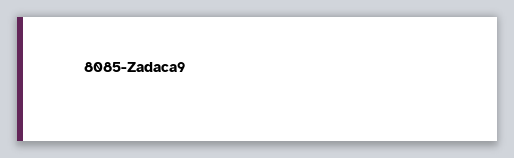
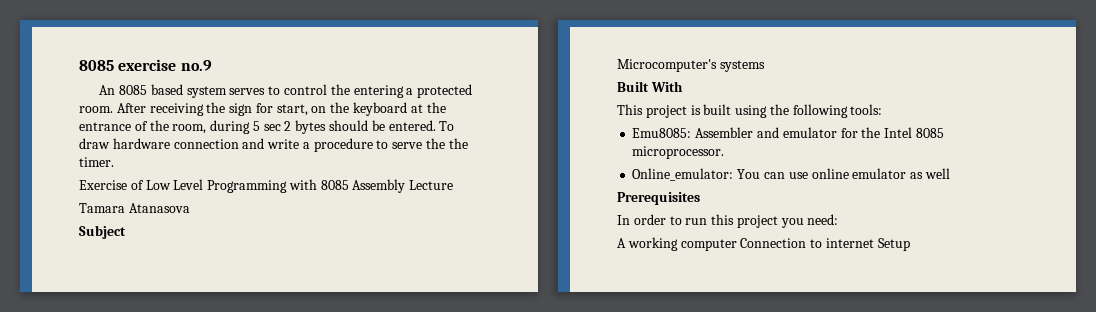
- 8085-Zadaca9
+ 8085 exercise no.9
+ An 8085 based system serves to control the entering a protected room. After receiving the sign for start, on the keyboard at the entrance of the room, during 5 sec 2 bytes should be entered. To draw hardware connection and write a procedure to serve the the timer.
+ Exercise of Low Level Programming with 8085 Assembly Lecture
+ Tamara Atanasova
+ Subject
+ Microcomputer's systems
+ Built With
+ This project is built using the following tools:
+ Emu8085: Assembler and emulator for the Intel 8085 microprocessor.
+ Online_emulator: You can use online emulator as well
+ Prerequisites
+ In order to run this project you need:
+ A working computer Connection to internet Setup

